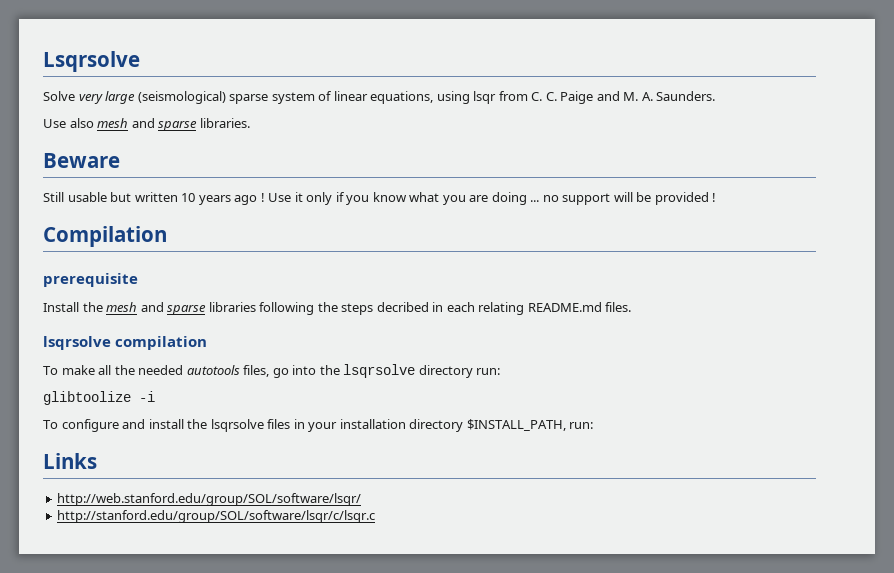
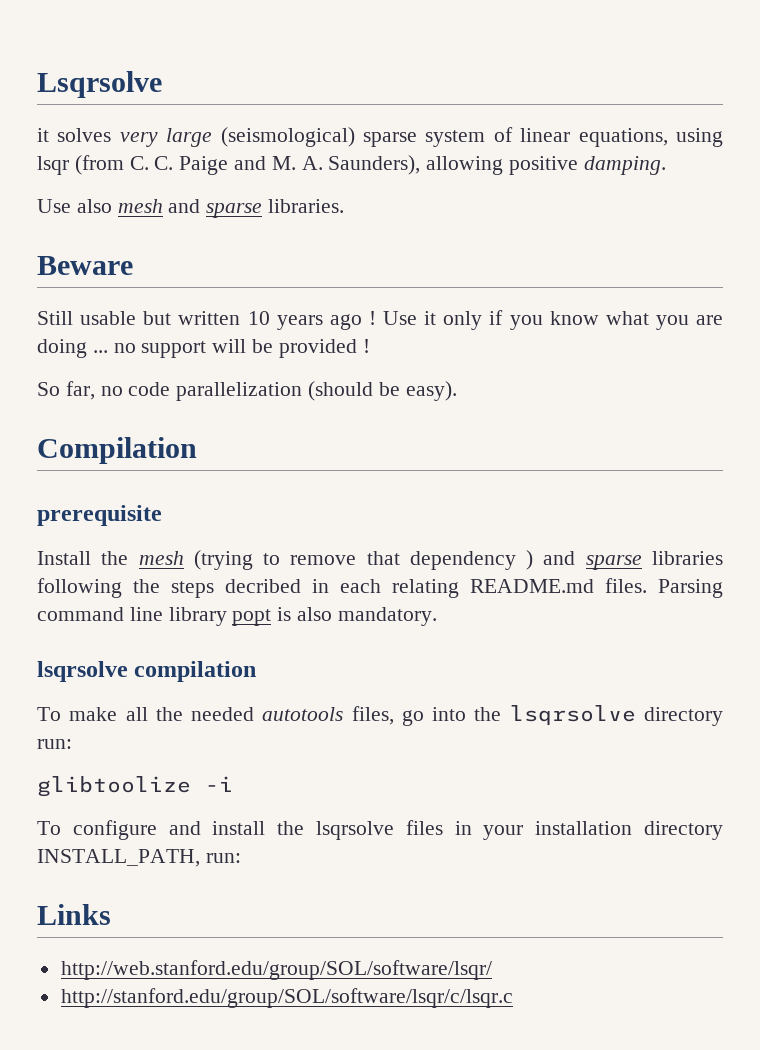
- Solve very large (seismological) sparse system of linear equations, using lsqr from C. C. Paige and M. A. Saunders.
+ it solves very large (seismological) sparse system of linear equations, using lsqr (from C. C. Paige and M. A. Saunders), allowing positive damping.
+ So far, no code parallelization (should be easy).
- Install the mesh and sparse libraries following the steps decribed in each relating README.md files.
+ Install the mesh (trying to remove that dependency ) and sparse libraries following the steps decribed in each relating README.md files. Parsing command line library popt is also mandatory.
- To configure and install the lsqrsolve files in your installation directory $INSTALL_PATH, run:
+ To configure and install the lsqrsolve files in your installation directory INSTALL_PATH, run:

